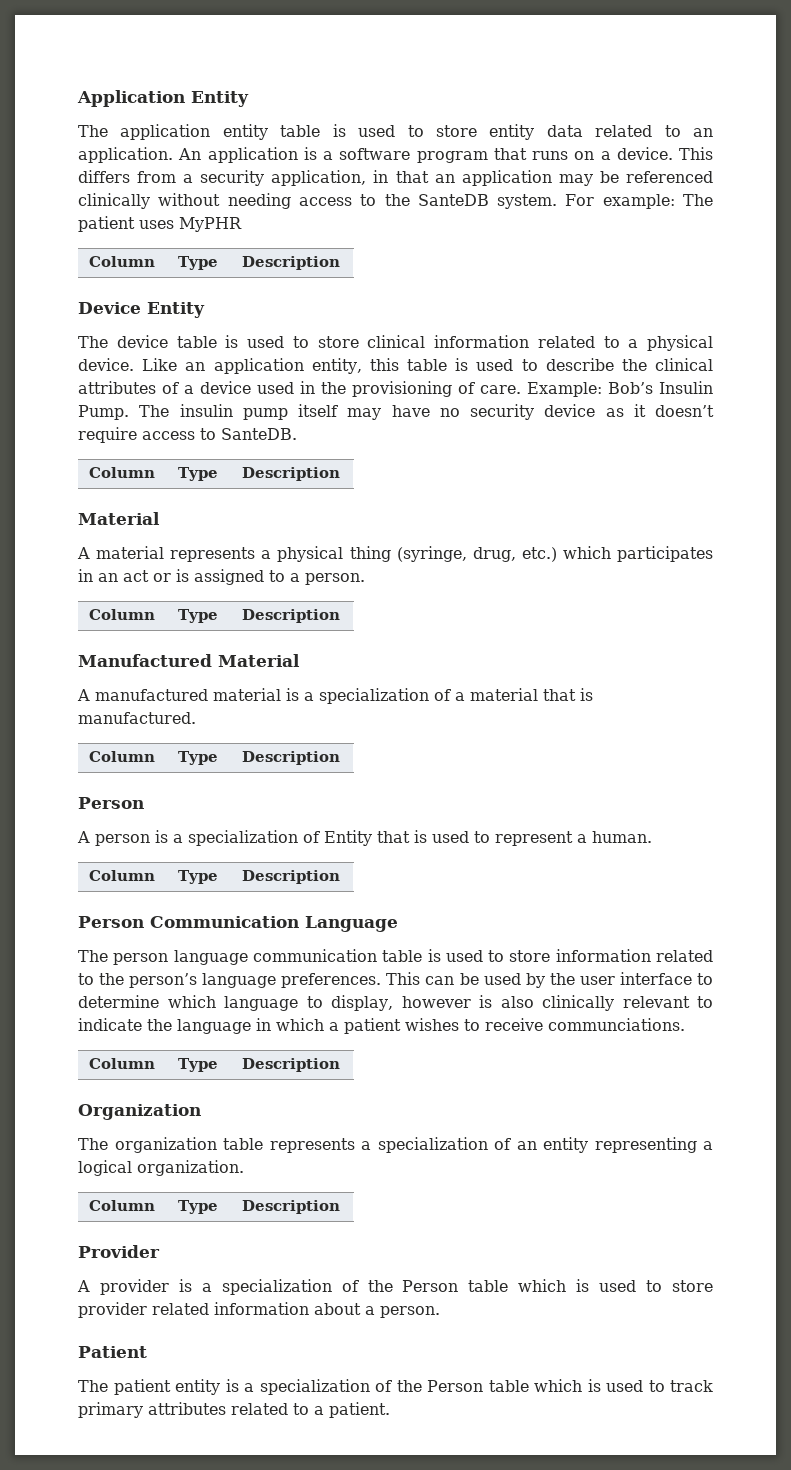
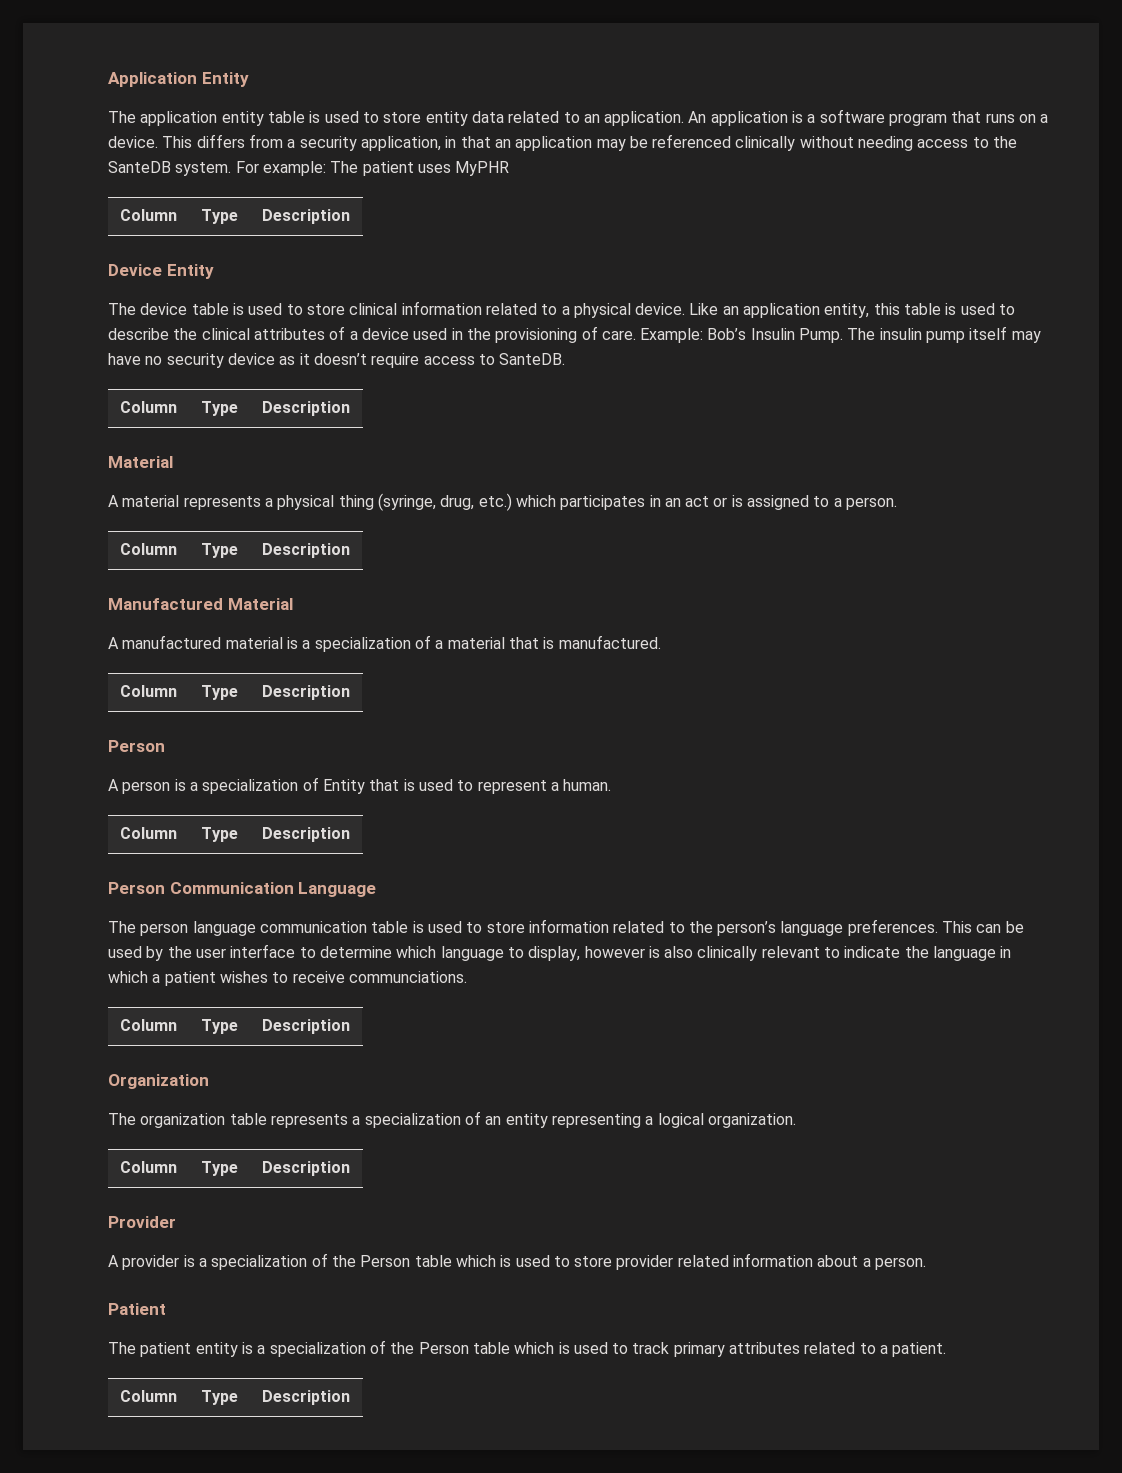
  The patient entity is a specialization of the Person table which is used to track primary attributes related to a patient.
+ Column | Type | Description

